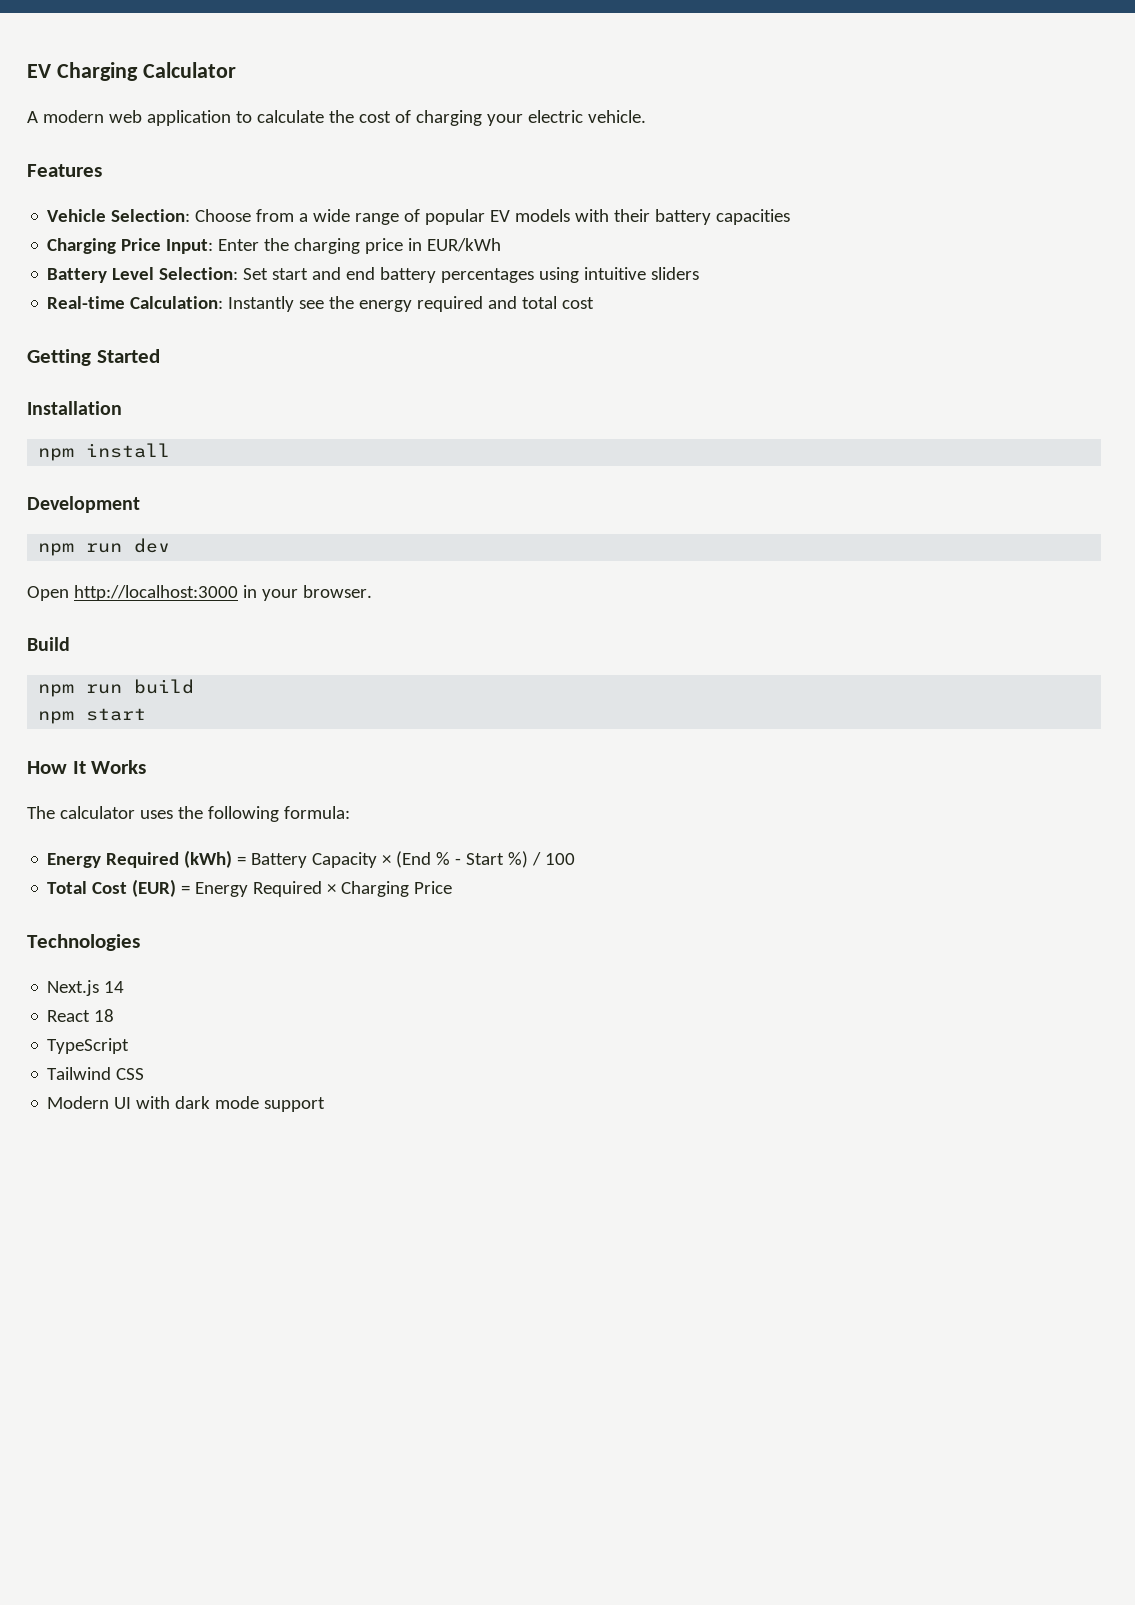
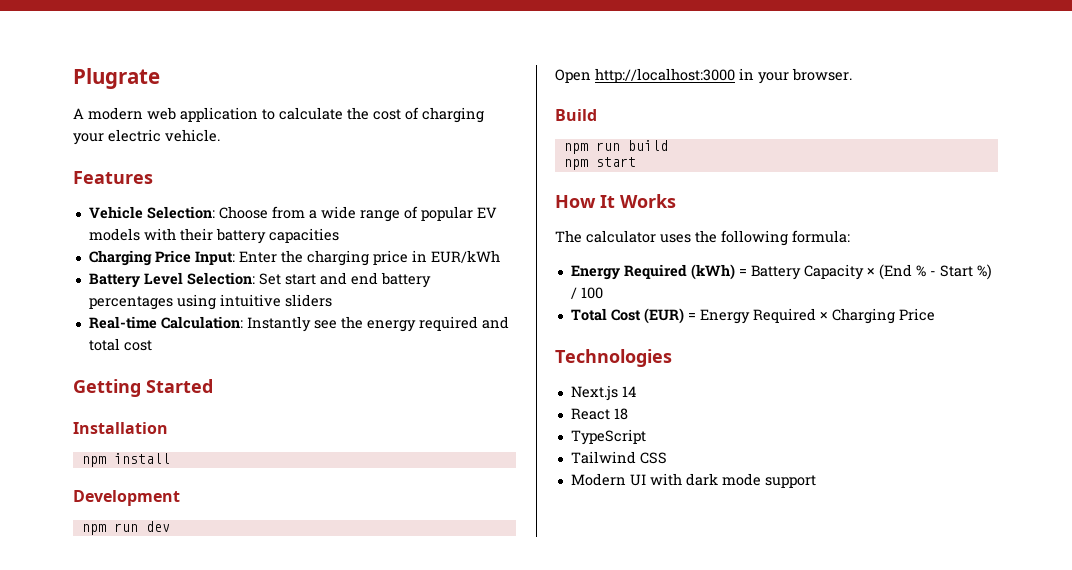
- EV Charging Calculator
+ Plugrate

